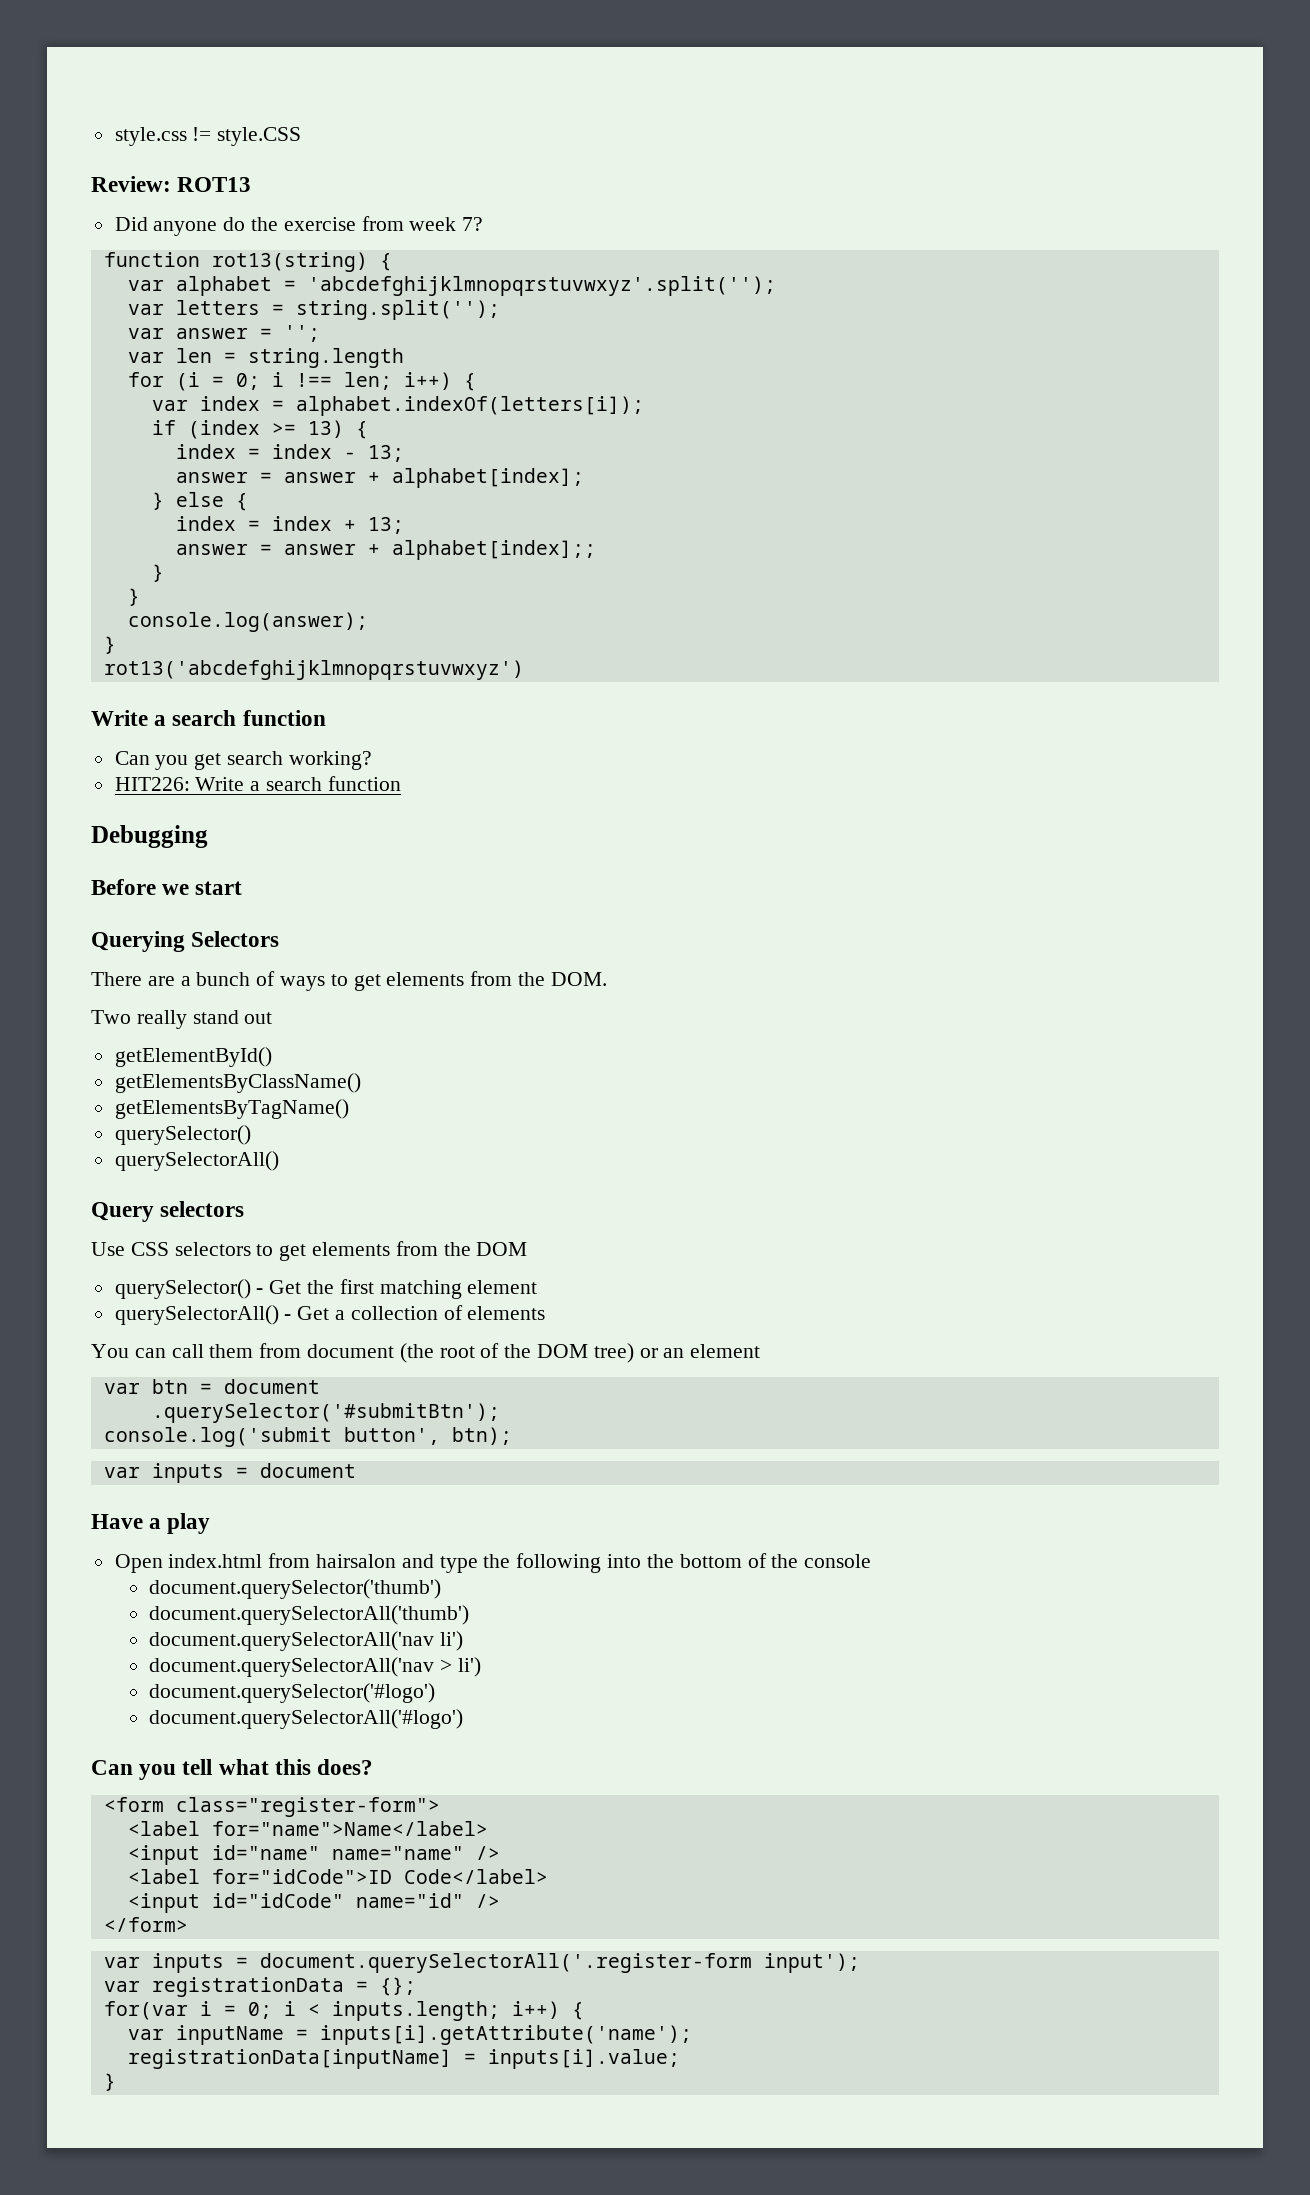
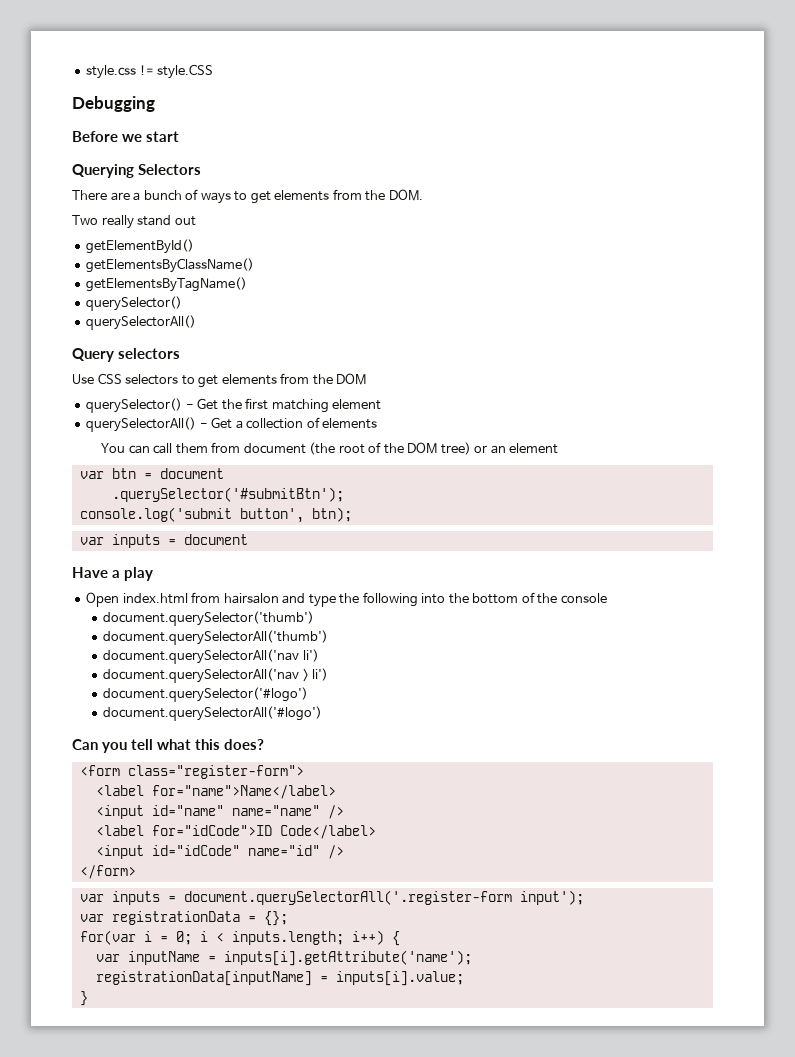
- Review: ROT13
- Did anyone do the exercise from week 7?
- function rot13(string) {
- var alphabet = 'abcdefghijklmnopqrstuvwxyz'.split('');
- var letters = string.split('');
- var answer = '';
- var len = string.length
- for (i = 0; i !== len; i++) {
- var index = alphabet.indexOf(letters[i]);
- if (index >= 13) {
- index = index - 13;
- answer = answer + alphabet[index];
- } else {
- index = index + 13;
- answer = answer + alphabet[index];;
- }
- }
- console.log(answer);
- }
- rot13('abcdefghijklmnopqrstuvwxyz')
- Write a search function
- Can you get search working?
- HIT226: Write a search function

